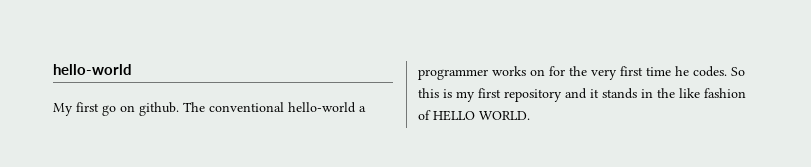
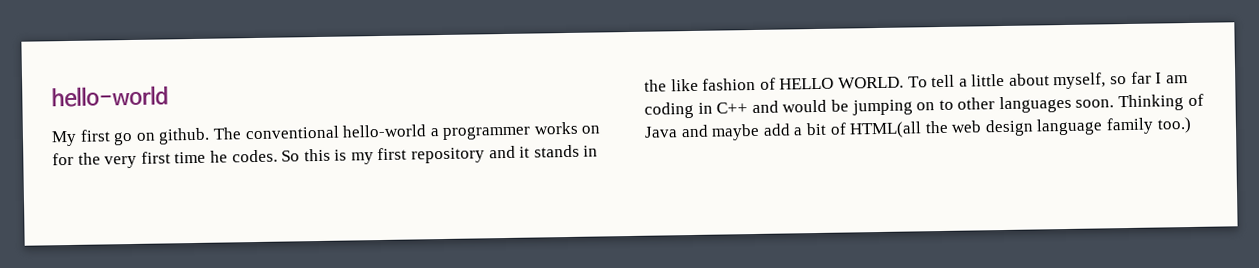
+ To tell a little about myself, so far I am coding in C++ and would be jumping on to other languages soon. Thinking of Java and maybe add a bit of HTML(all the web design language family too.)

